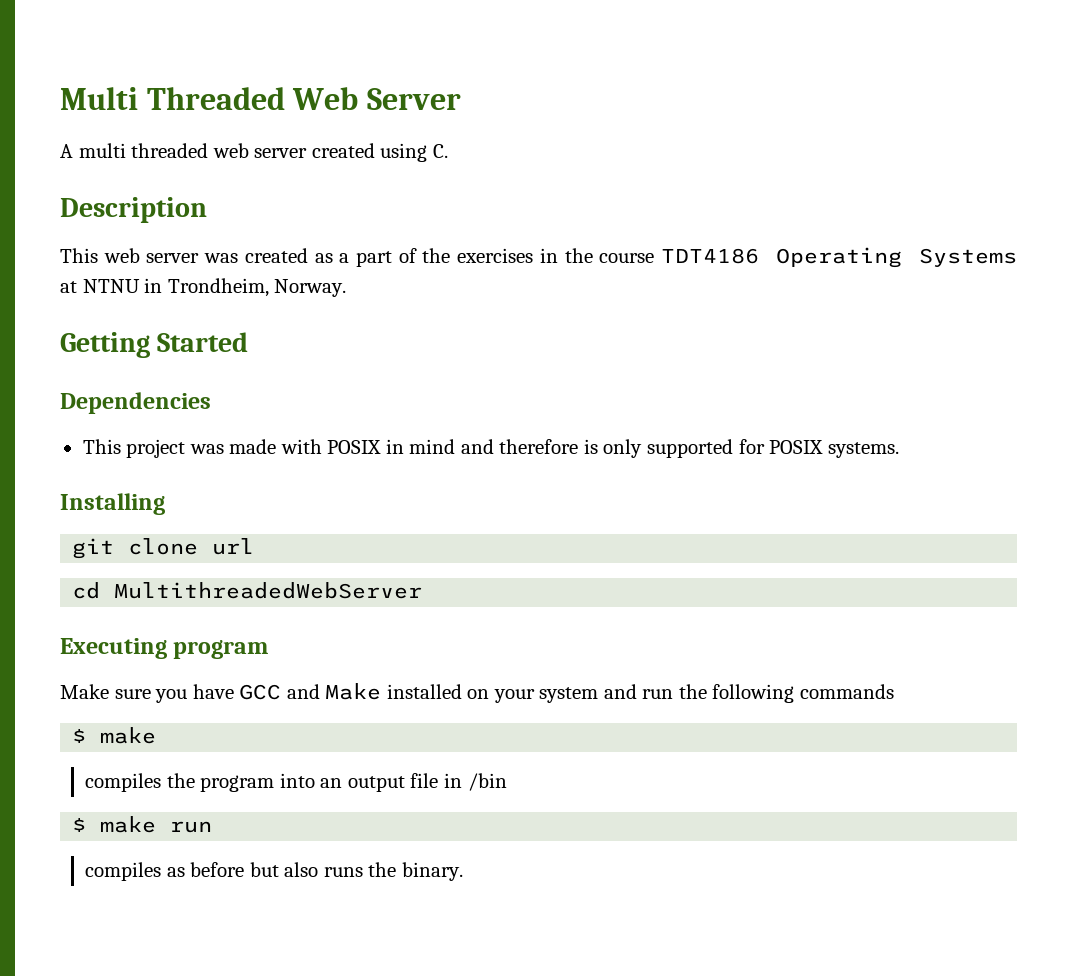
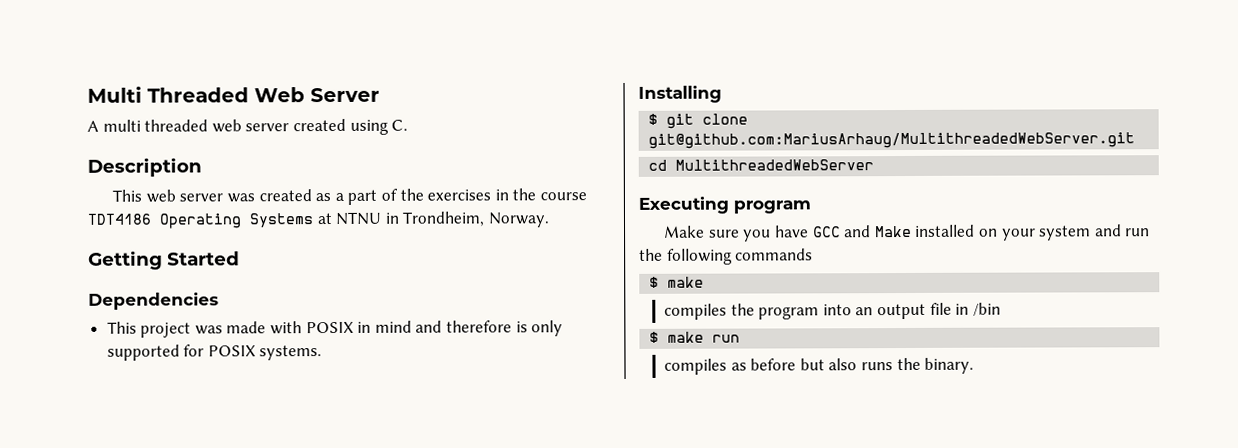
- git clone url
+ $ git clone git@github.com:MariusArhaug/MultithreadedWebServer.git

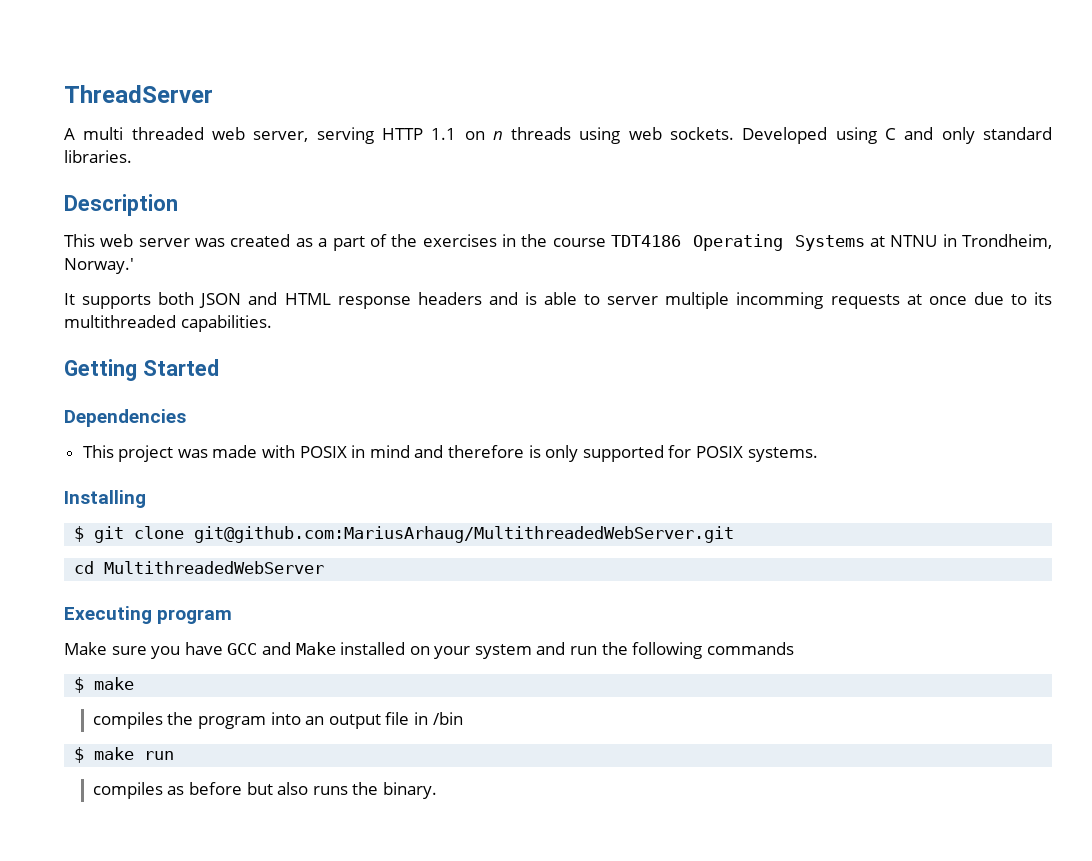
- Multi Threaded Web Server
+ ThreadServer
- A multi threaded web server created using C.
+ A multi threaded web server, serving HTTP 1.1 on n threads using web sockets. Developed using C and only standard libraries.
- This web server was created as a part of the exercises in the course TDT4186 Operating Systems at NTNU in Trondheim, Norway.
+ This web server was created as a part of the exercises in the course TDT4186 Operating Systems at NTNU in Trondheim, Norway.'
+ It supports both JSON and HTML response headers and is able to server multiple incomming requests at once due to its multithreaded capabilities.

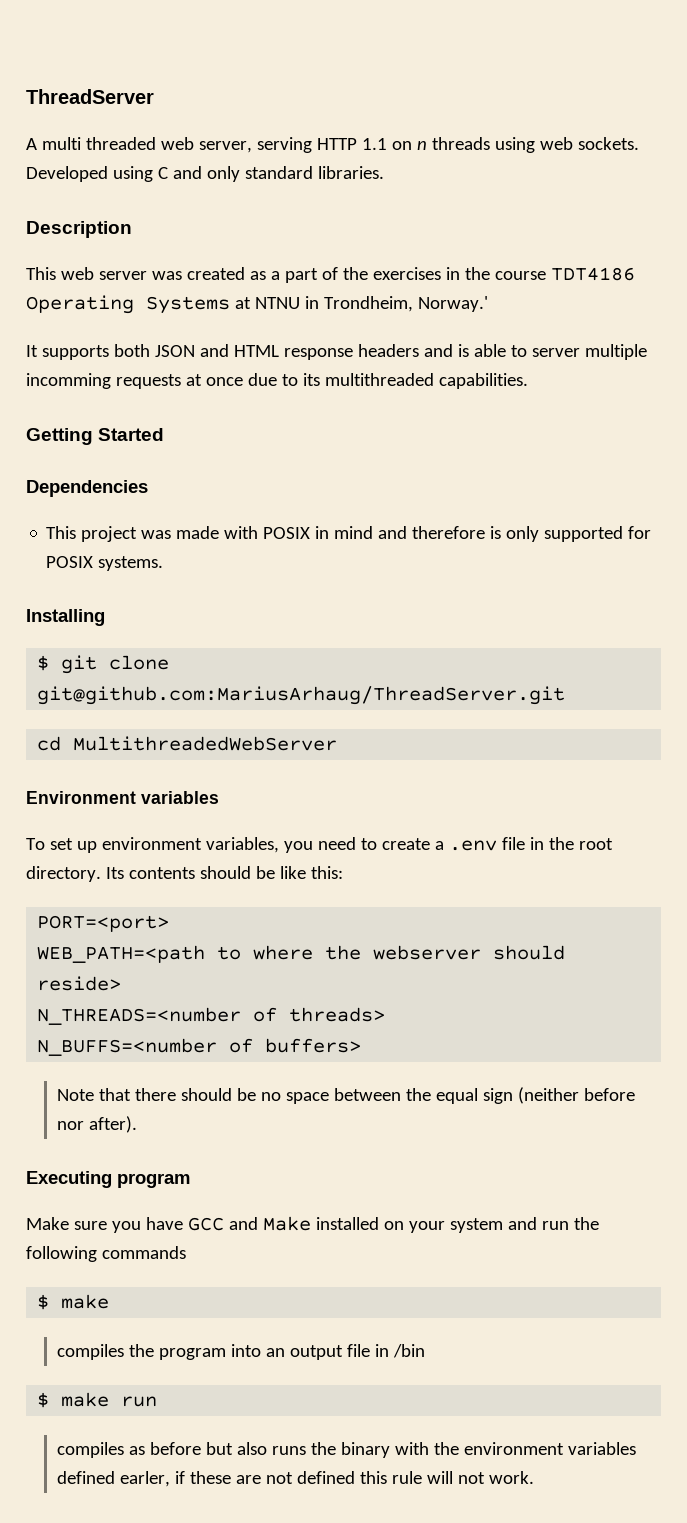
- $ git clone git@github.com:MariusArhaug/MultithreadedWebServer.git
+ $ git clone git@github.com:MariusArhaug/ThreadServer.git
+ Environment variables
+ To set up environment variables, you need to create a .env file in the root directory. Its contents should be like this:
+ PORT=<port>
+ WEB_PATH=<path to where the webserver should reside>
+ N_THREADS=<number of threads>
+ N_BUFFS=<number of buffers>
+ Note that there should be no space between the equal sign (neither before nor after).
- compiles as before but also runs the binary.
+ compiles as before but also runs the binary with the environment variables defined earler, if these are not defined this rule will not work.

